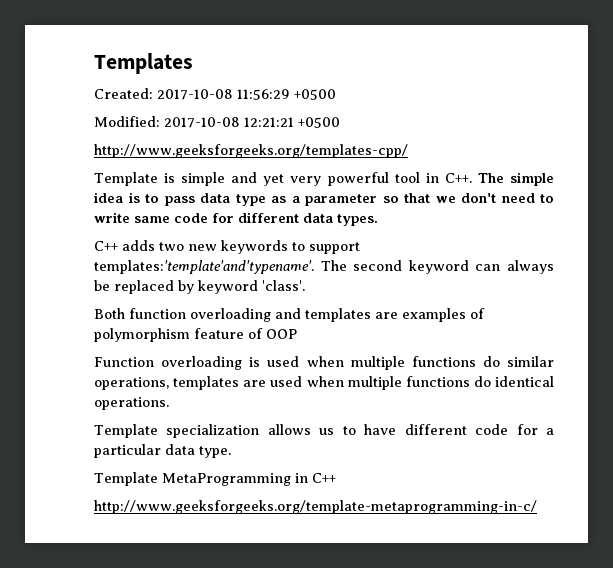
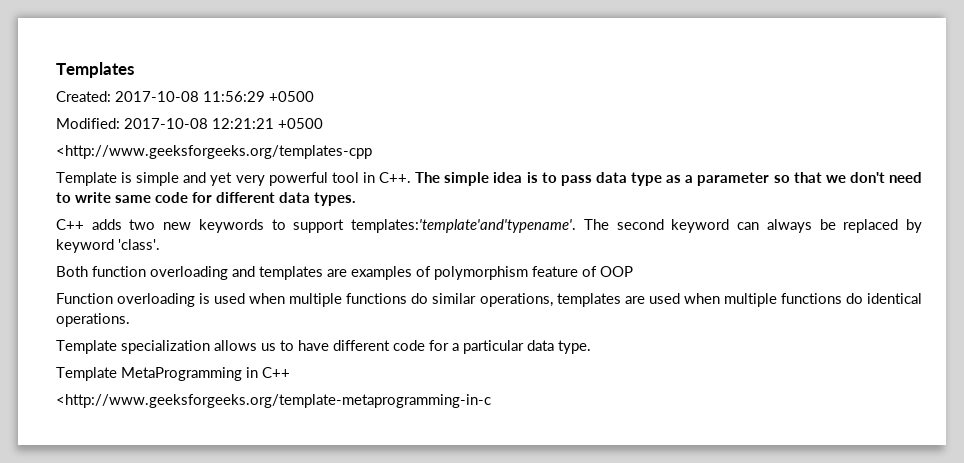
- http://www.geeksforgeeks.org/templates-cpp/
+ <http://www.geeksforgeeks.org/templates-cpp
- http://www.geeksforgeeks.org/template-metaprogramming-in-c/
+ <http://www.geeksforgeeks.org/template-metaprogramming-in-c

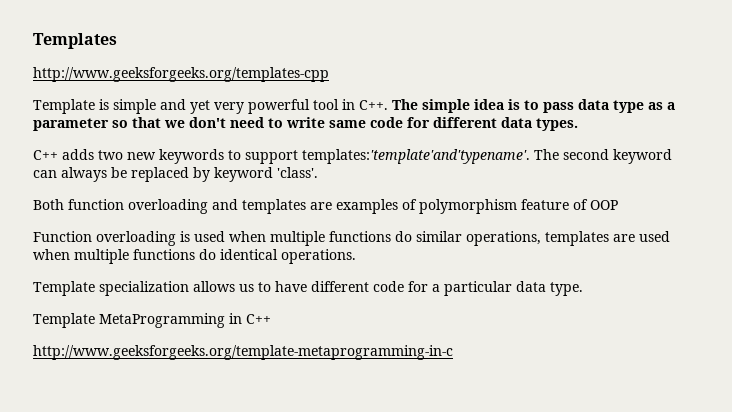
- Created: 2017-10-08 11:56:29 +0500
- Modified: 2017-10-08 12:21:21 +0500
- <http://www.geeksforgeeks.org/templates-cpp
+ http://www.geeksforgeeks.org/templates-cpp
- <http://www.geeksforgeeks.org/template-metaprogramming-in-c
+ http://www.geeksforgeeks.org/template-metaprogramming-in-c

